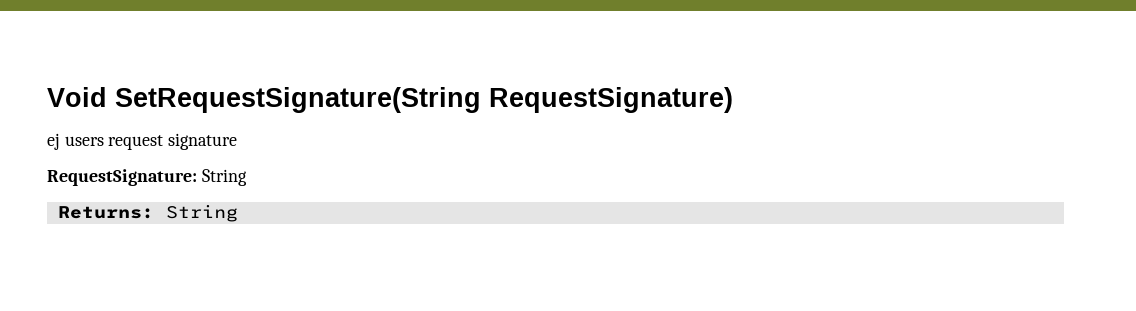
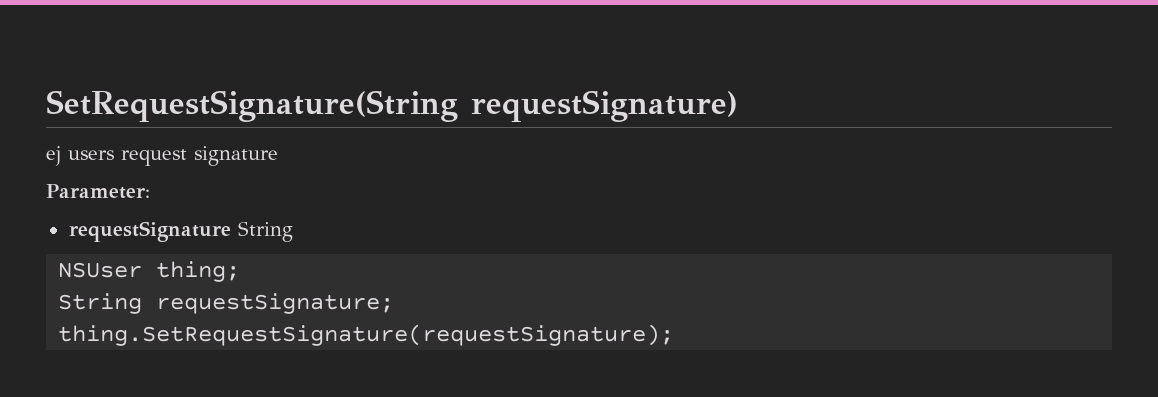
- Void SetRequestSignature(String RequestSignature)
+ SetRequestSignature(String requestSignature)
- RequestSignature: String
+ Parameter:
+ requestSignature String
- Returns: String
+ NSUser thing;
+ String requestSignature;
+ thing.SetRequestSignature(requestSignature);

